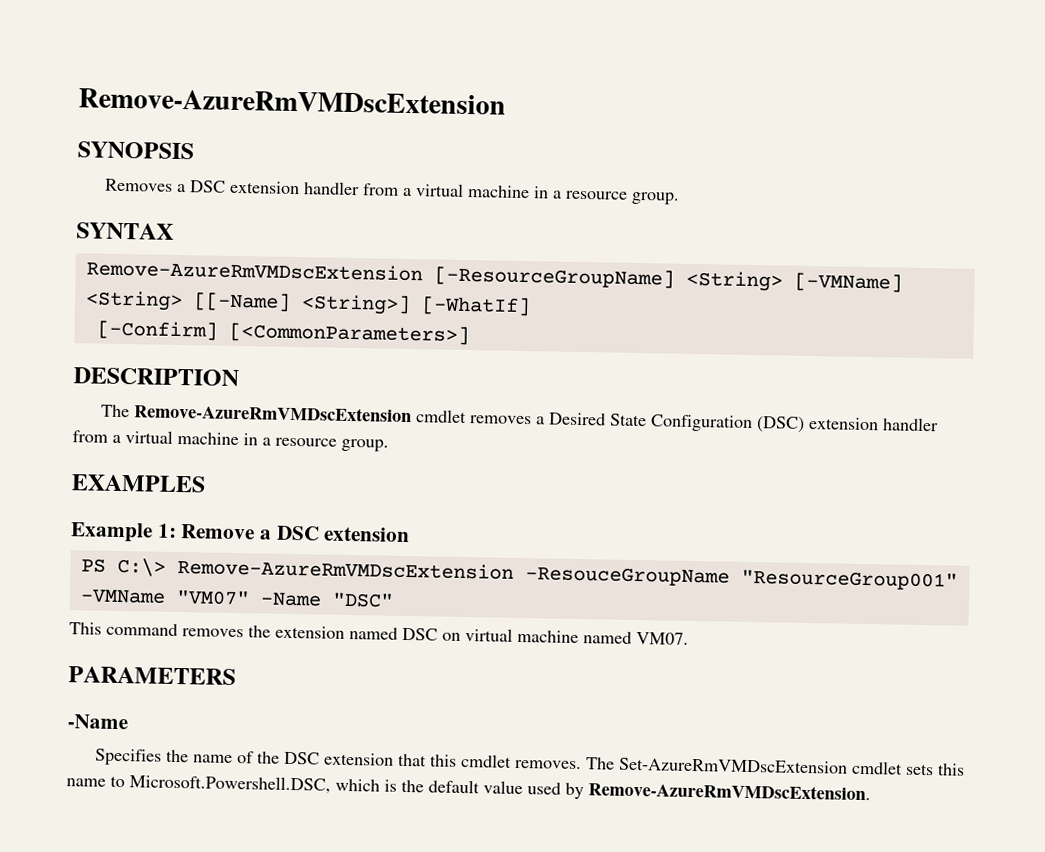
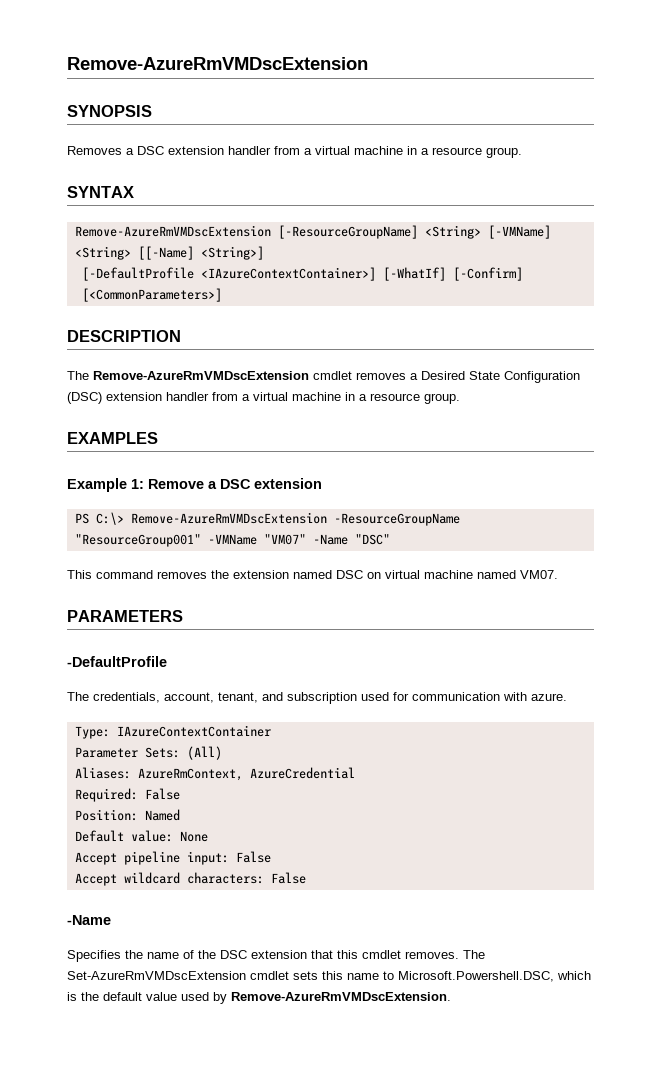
- Remove-AzureRmVMDscExtension [-ResourceGroupName] <String> [-VMName] <String> [[-Name] <String>] [-WhatIf]
- [-Confirm] [<CommonParameters>]
+ Remove-AzureRmVMDscExtension [-ResourceGroupName] <String> [-VMName] <String> [[-Name] <String>]
+ [-DefaultProfile <IAzureContextContainer>] [-WhatIf] [-Confirm] [<CommonParameters>]
- PS C:\> Remove-AzureRmVMDscExtension -ResouceGroupName "ResourceGroup001" -VMName "VM07" -Name "DSC"
+ PS C:\> Remove-AzureRmVMDscExtension -ResourceGroupName "ResourceGroup001" -VMName "VM07" -Name "DSC"
+ -DefaultProfile
+ The credentials, account, tenant, and subscription used for communication with azure.
+ Type: IAzureContextContainer
+ Parameter Sets: (All)
+ Aliases: AzureRmContext, AzureCredential
+ Required: False
+ Position: Named
+ Default value: None
+ Accept pipeline input: False
+ Accept wildcard characters: False

